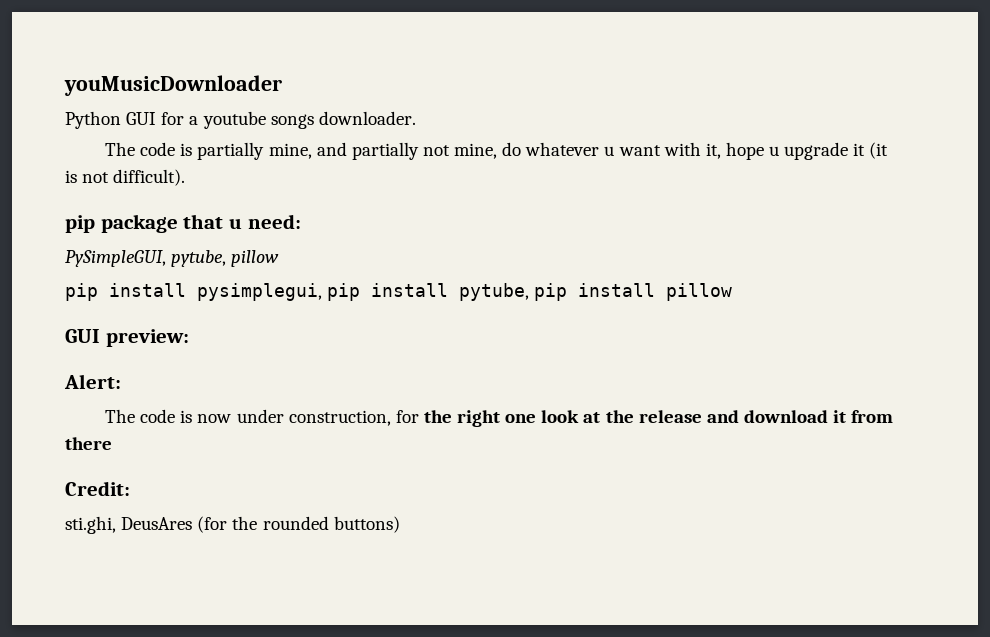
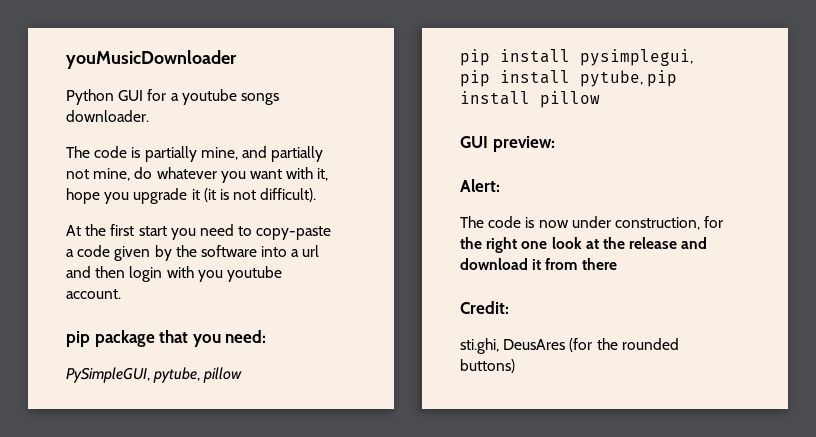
- The code is partially mine, and partially not mine, do whatever u want with it, hope u upgrade it (it is not difficult).
+ The code is partially mine, and partially not mine, do whatever you want with it, hope you upgrade it (it is not difficult).
+ At the first start you need to copy-paste a code given by the software into a url and then login with you youtube account.
- pip package that u need:
+ pip package that you need:

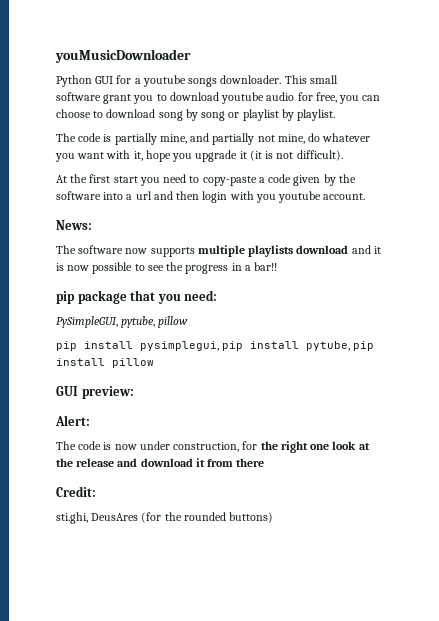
+ This small software grant you to download youtube audio for free, you can choose to download song by song or playlist by playlist.
+ News:
+ The software now supports multiple playlists download and it is now possible to see the progress in a bar!!

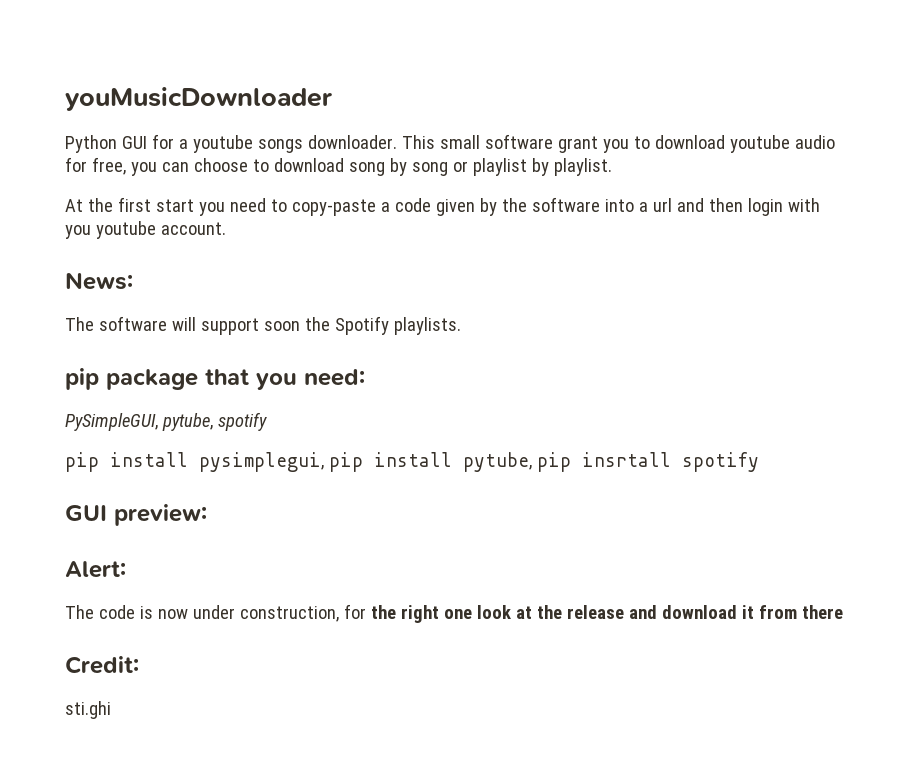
- The code is partially mine, and partially not mine, do whatever you want with it, hope you upgrade it (it is not difficult).
- The software now supports multiple playlists download and it is now possible to see the progress in a bar!!
+ The software will support soon the Spotify playlists.
- PySimpleGUI, pytube, pillow
+ PySimpleGUI, pytube, spotify
- pip install pysimplegui, pip install pytube, pip install pillow
+ pip install pysimplegui, pip install pytube, pip insrtall spotify
- sti.ghi, DeusAres (for the rounded buttons)
+ sti.ghi

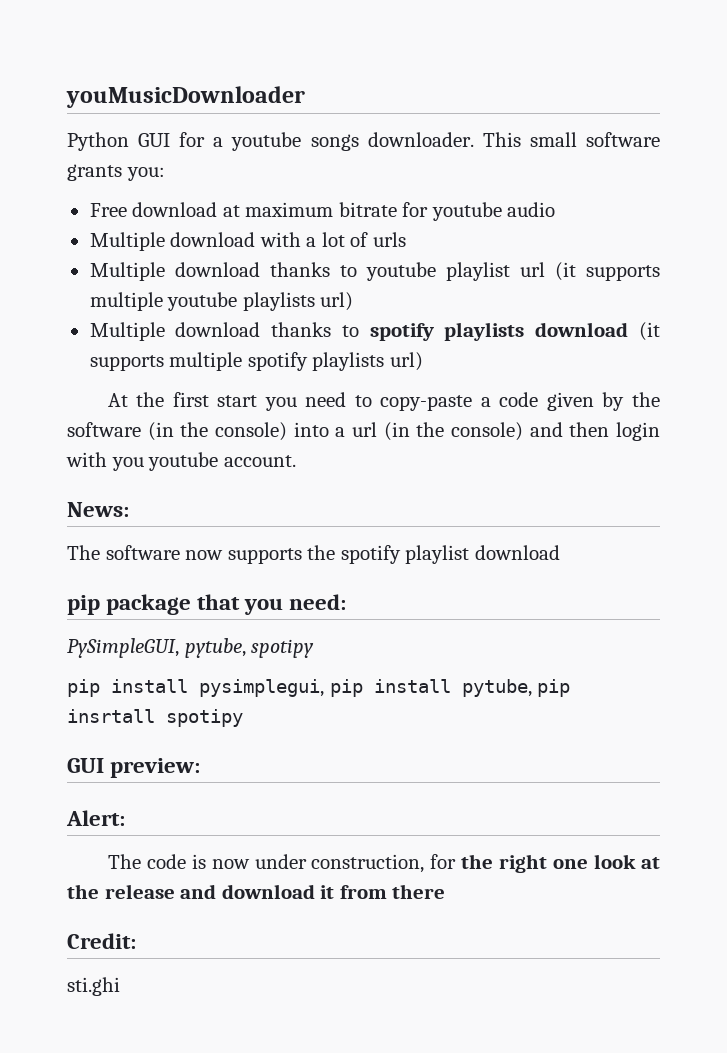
- This small software grant you to download youtube audio for free, you can choose to download song by song or playlist by playlist.
+ This small software grants you:
+ Free download at maximum bitrate for youtube audio
+ Multiple download with a lot of urls
+ Multiple download thanks to youtube playlist url (it supports multiple youtube playlists url)
+ Multiple download thanks to spotify playlists download (it supports multiple spotify playlists url)
- At the first start you need to copy-paste a code given by the software into a url and then login with you youtube account.
+ At the first start you need to copy-paste a code given by the software (in the console) into a url (in the console) and then login with you youtube account.
- The software will support soon the Spotify playlists.
+ The software now supports the spotify playlist download
- PySimpleGUI, pytube, spotify
+ PySimpleGUI, pytube, spotipy
- pip install pysimplegui, pip install pytube, pip insrtall spotify
+ pip install pysimplegui, pip install pytube, pip insrtall spotipy

